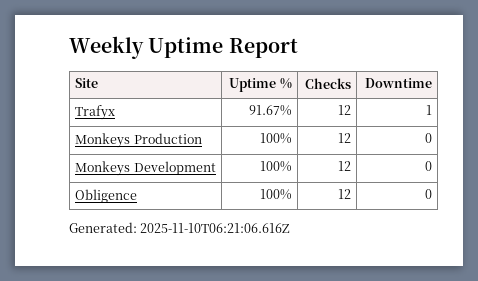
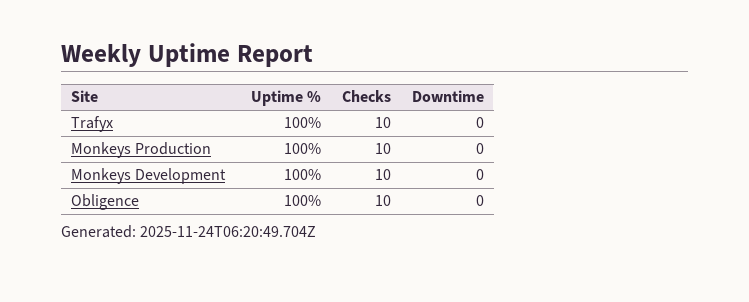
- Trafyx | 91.67% | 12 | 1
+ Trafyx | 100% | 10 | 0
- Monkeys Production | 100% | 12 | 0
+ Monkeys Production | 100% | 10 | 0
- Monkeys Development | 100% | 12 | 0
+ Monkeys Development | 100% | 10 | 0
- Obligence | 100% | 12 | 0
+ Obligence | 100% | 10 | 0
- Generated: 2025-11-10T06:21:06.616Z
+ Generated: 2025-11-24T06:20:49.704Z

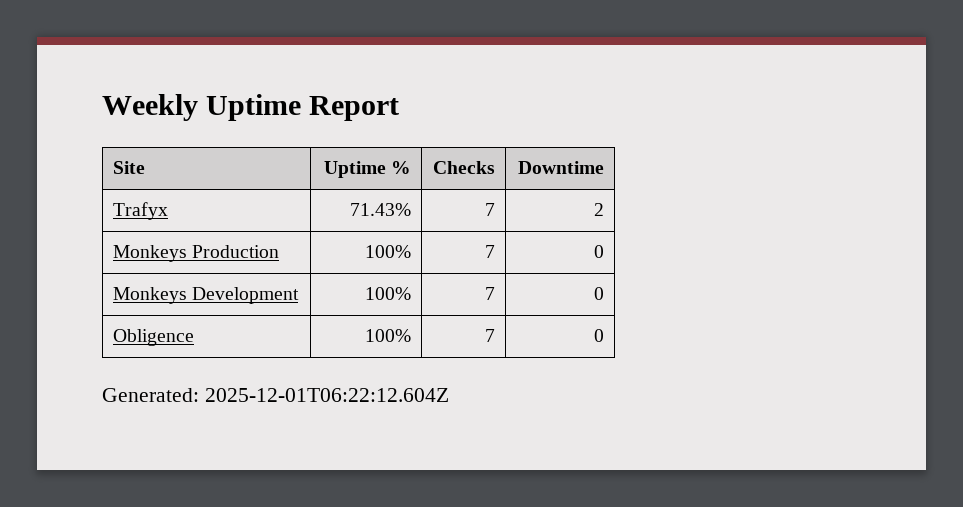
- Trafyx | 100% | 10 | 0
+ Trafyx | 71.43% | 7 | 2
- Monkeys Production | 100% | 10 | 0
+ Monkeys Production | 100% | 7 | 0
- Monkeys Development | 100% | 10 | 0
+ Monkeys Development | 100% | 7 | 0
- Obligence | 100% | 10 | 0
+ Obligence | 100% | 7 | 0
- Generated: 2025-11-24T06:20:49.704Z
+ Generated: 2025-12-01T06:22:12.604Z

